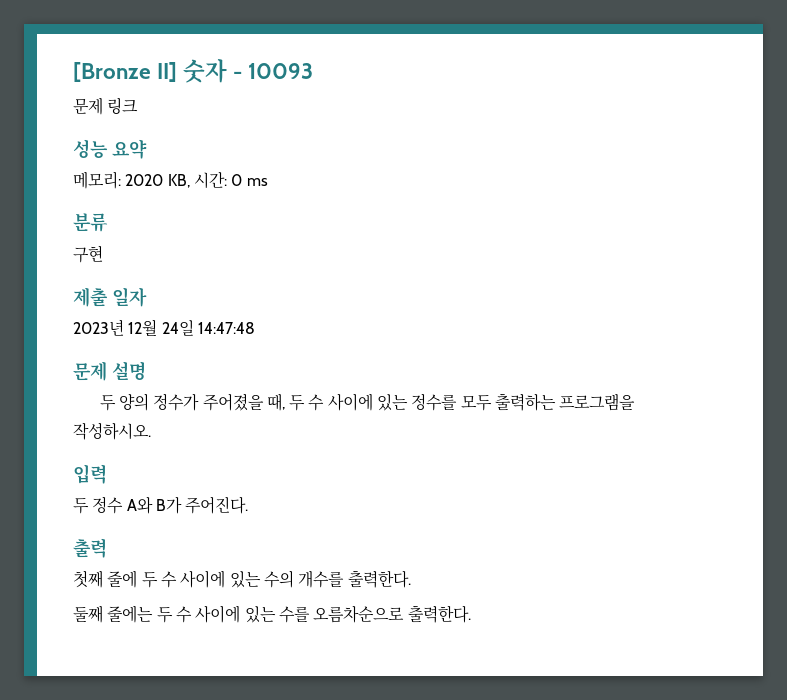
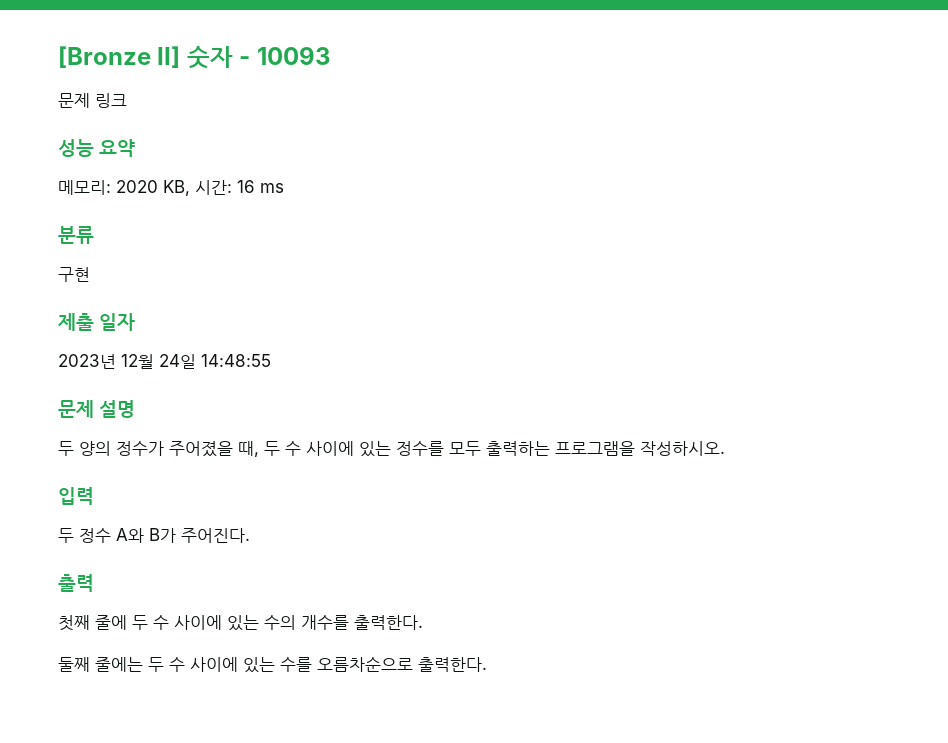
- 메모리: 2020 KB, 시간: 0 ms
+ 메모리: 2020 KB, 시간: 16 ms
- 2023년 12월 24일 14:47:48
+ 2023년 12월 24일 14:48:55

